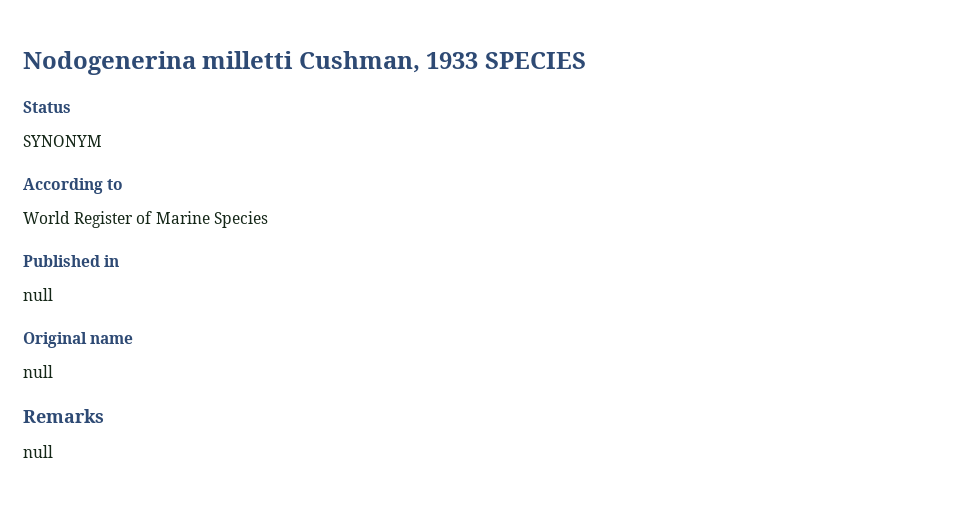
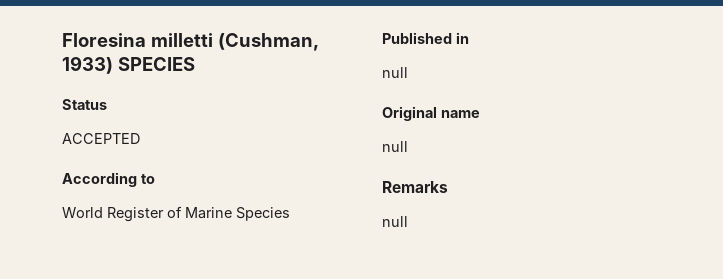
- Nodogenerina milletti Cushman, 1933 SPECIES
+ Floresina milletti (Cushman, 1933) SPECIES
- SYNONYM
+ ACCEPTED

